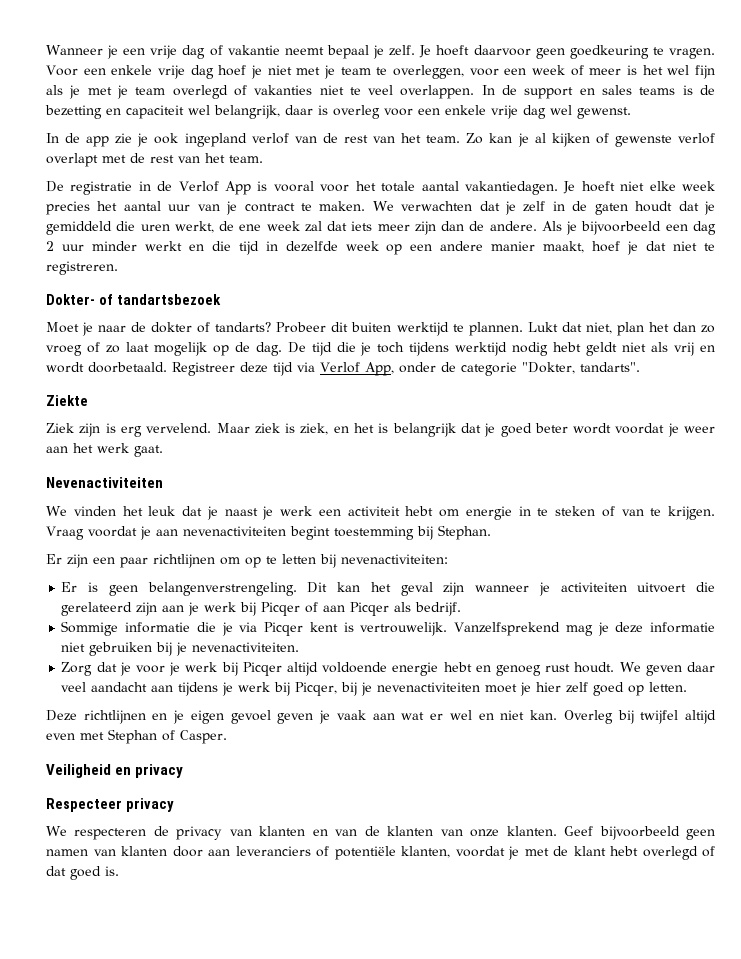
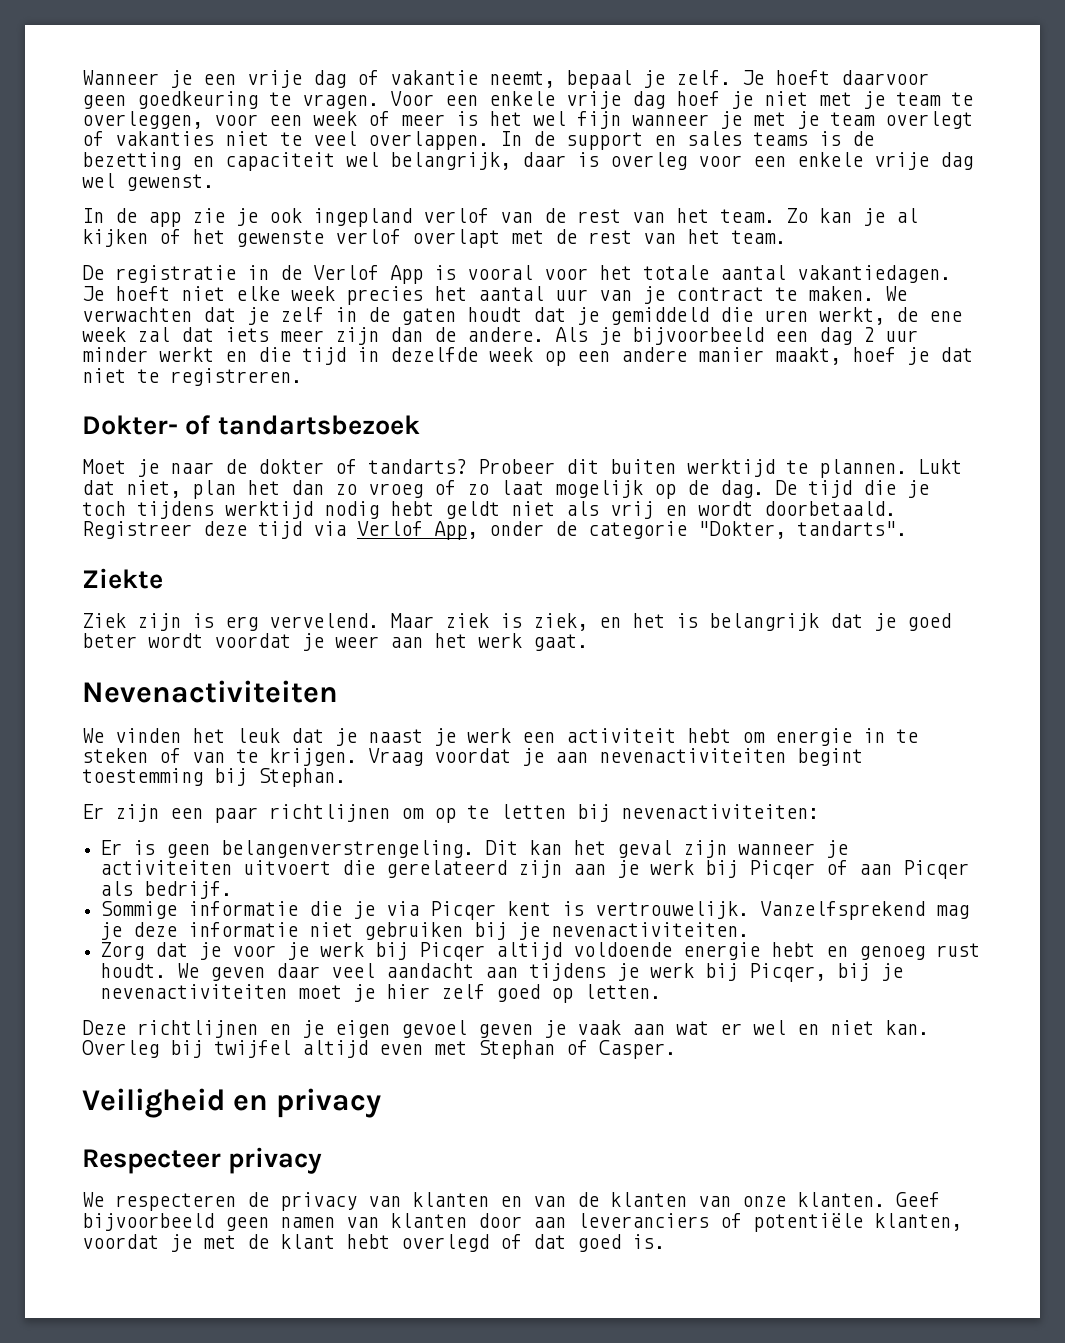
- Wanneer je een vrije dag of vakantie neemt bepaal je zelf.
+ Wanneer je een vrije dag of vakantie neemt, bepaal je zelf.
- Voor een enkele vrije dag hoef je niet met je team te overleggen, voor een week of meer is het wel fijn als je met je team overlegd of vakanties niet te veel overlappen.
+ Voor een enkele vrije dag hoef je niet met je team te overleggen, voor een week of meer is het wel fijn wanneer je met je team overlegt of vakanties niet te veel overlappen.
- Zo kan je al kijken of gewenste verlof overlapt met de rest van het team.
+ Zo kan je al kijken of het gewenste verlof overlapt met de rest van het team.

